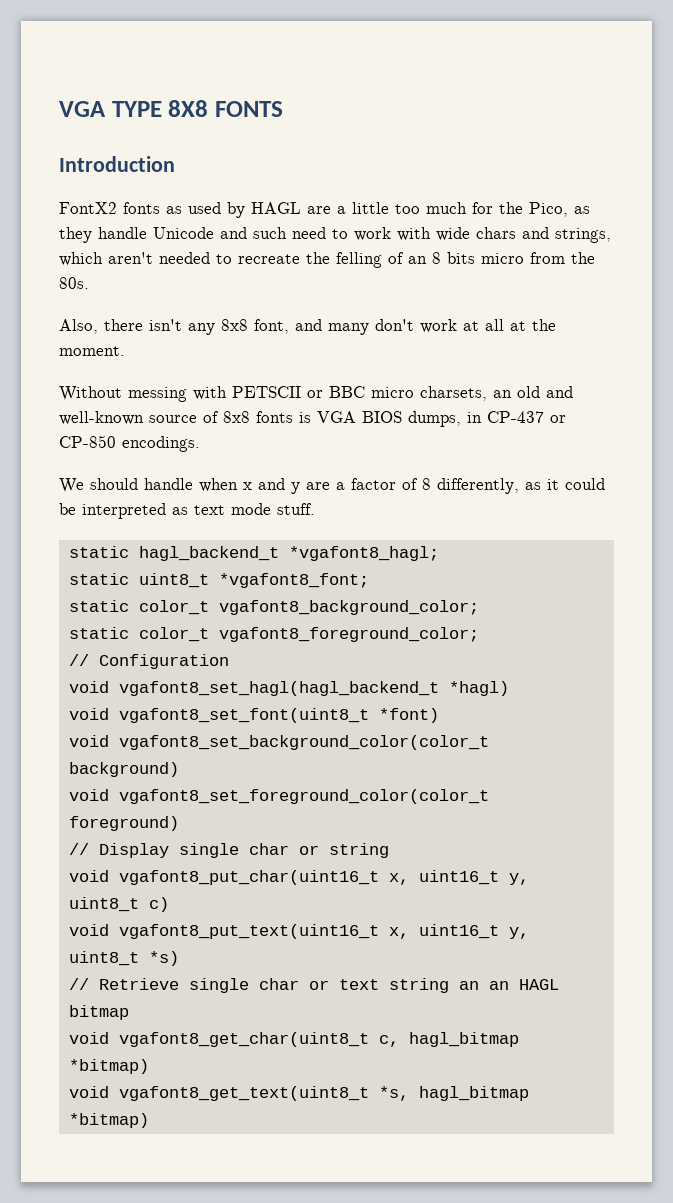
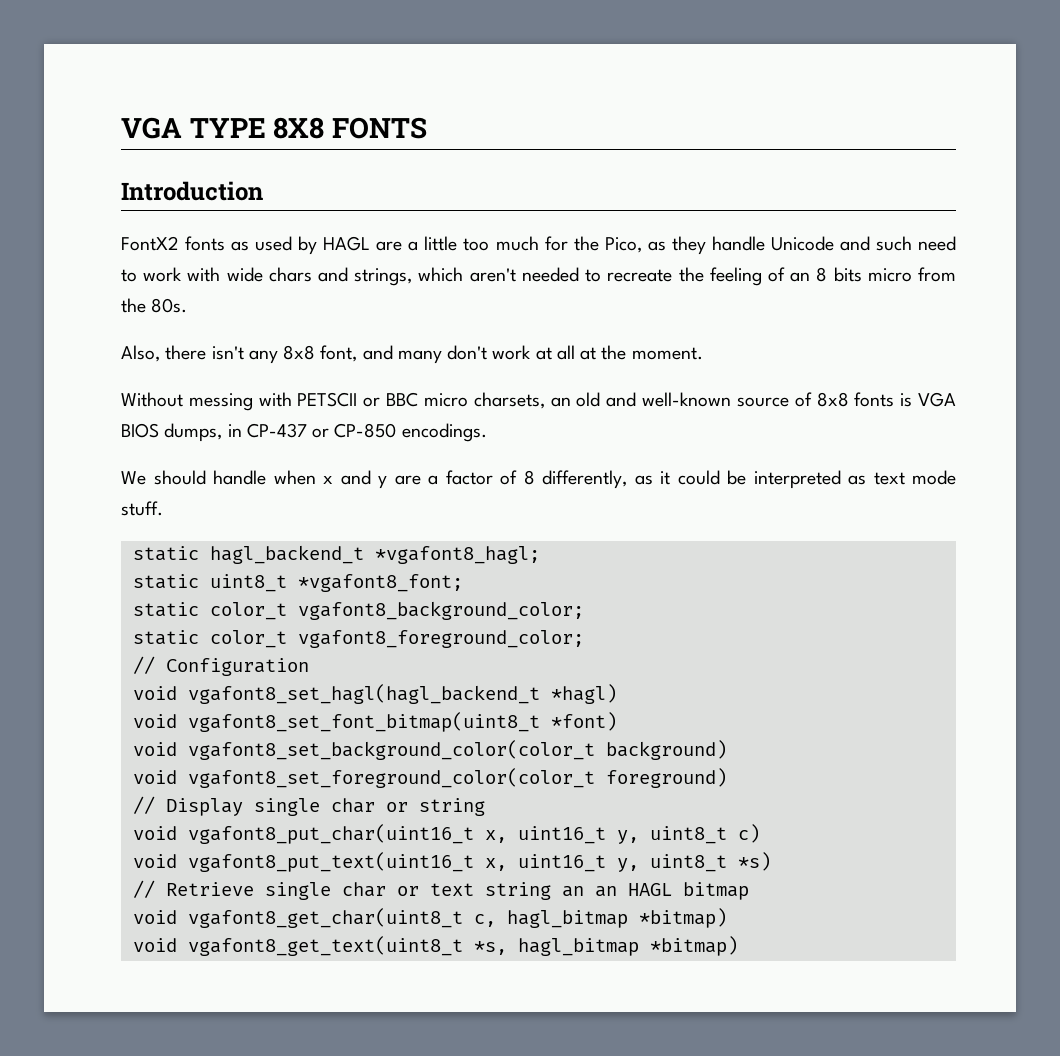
- FontX2 fonts as used by HAGL are a little too much for the Pico, as they handle Unicode and such need to work with wide chars and strings, which aren't needed to recreate the felling of an 8 bits micro from the 80s.
+ FontX2 fonts as used by HAGL are a little too much for the Pico, as they handle Unicode and such need to work with wide chars and strings, which aren't needed to recreate the feeling of an 8 bits micro from the 80s.
- void vgafont8_set_font(uint8_t *font)
+ void vgafont8_set_font_bitmap(uint8_t *font)

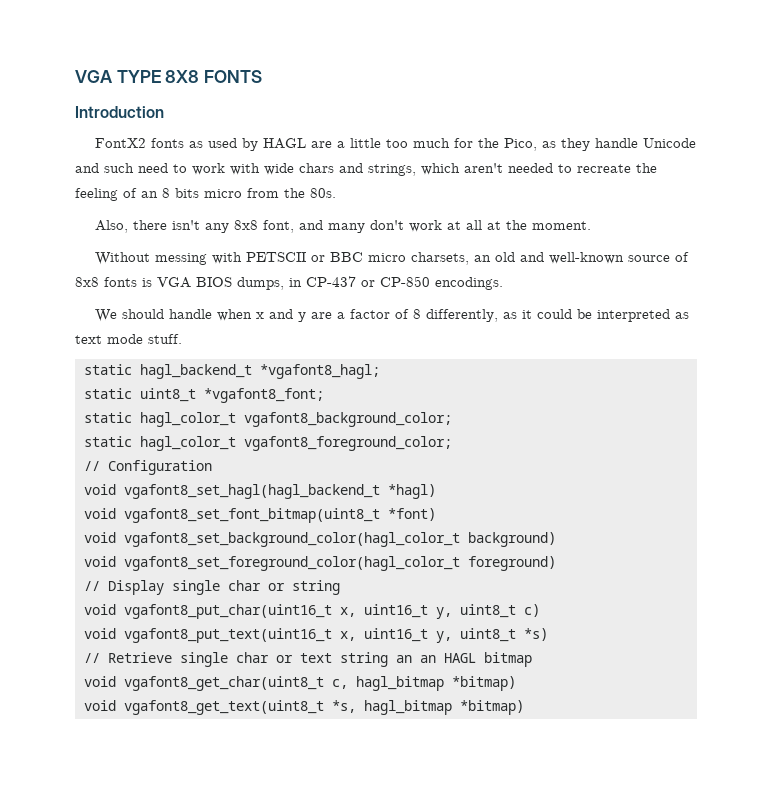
- static color_t vgafont8_background_color;
+ static hagl_color_t vgafont8_background_color;
- static color_t vgafont8_foreground_color;
+ static hagl_color_t vgafont8_foreground_color;
- void vgafont8_set_background_color(color_t background)
+ void vgafont8_set_background_color(hagl_color_t background)
- void vgafont8_set_foreground_color(color_t foreground)
+ void vgafont8_set_foreground_color(hagl_color_t foreground)

